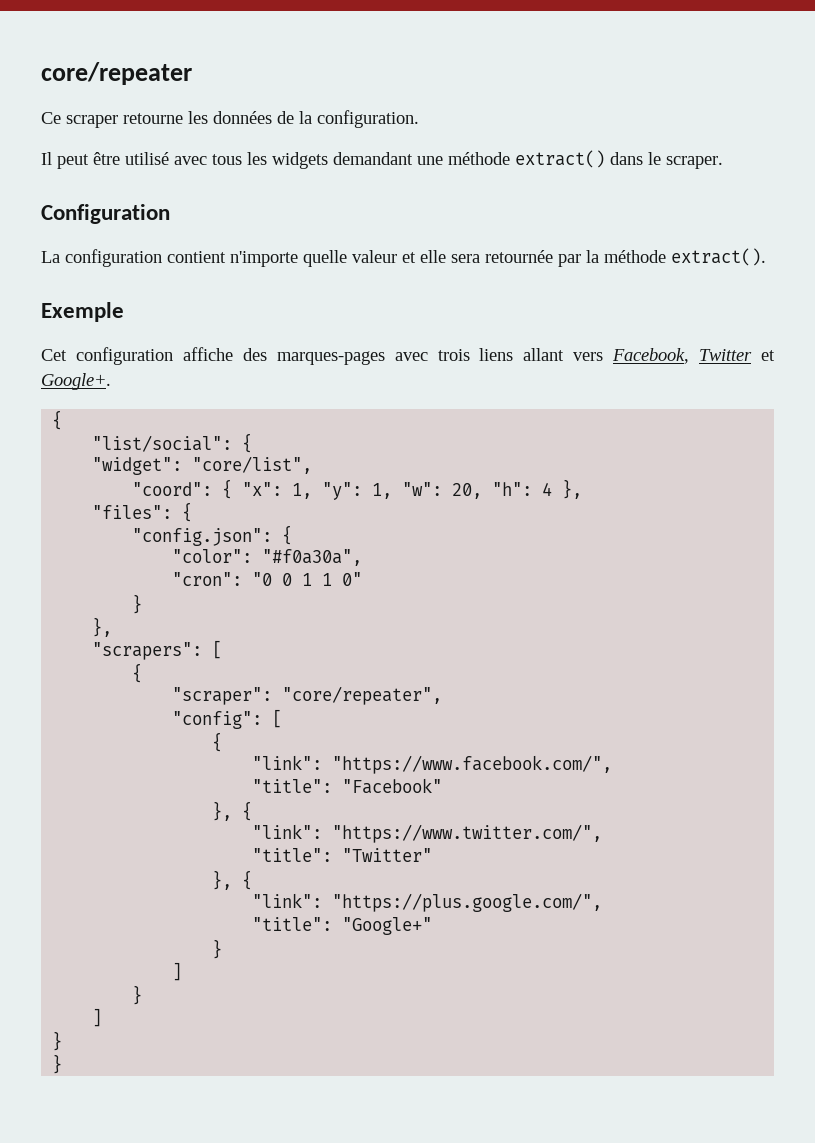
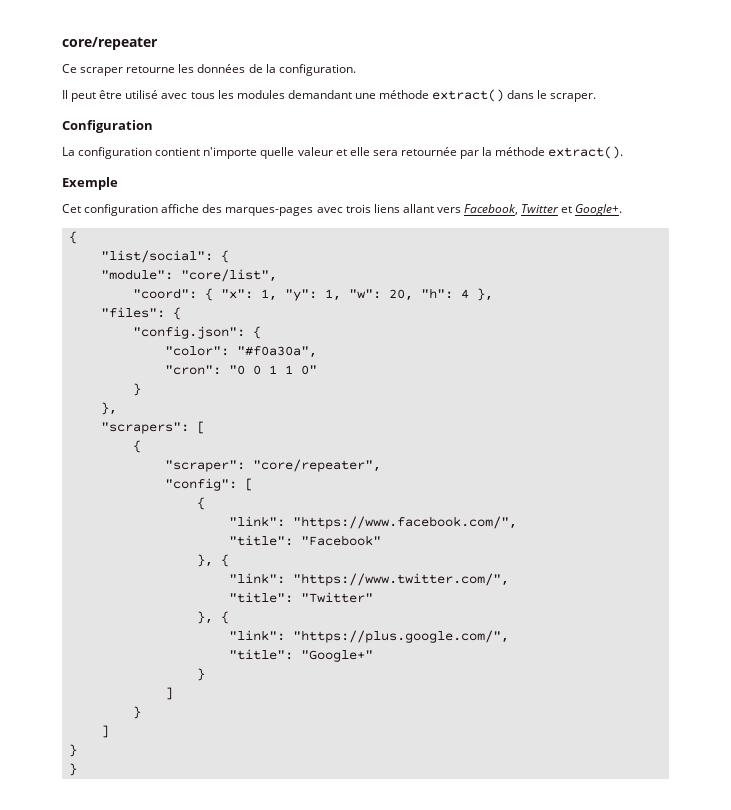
- Il peut être utilisé avec tous les widgets demandant une méthode extract() dans le scraper.
+ Il peut être utilisé avec tous les modules demandant une méthode extract() dans le scraper.
- "widget": "core/list",
+ "module": "core/list",

